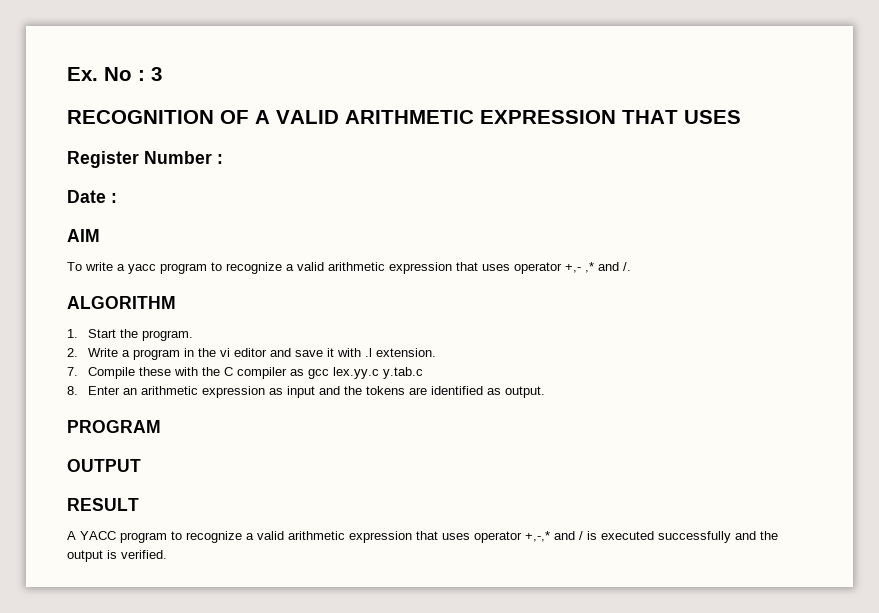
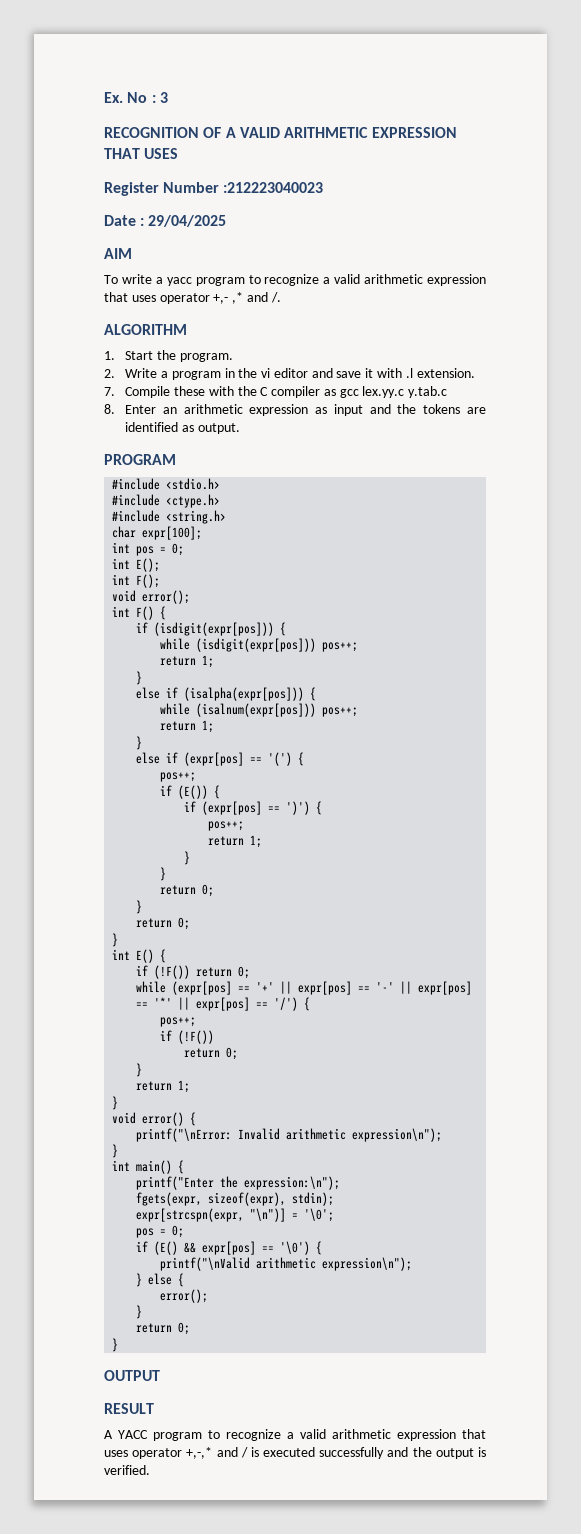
- Register Number :
+ Register Number :212223040023
- Date :
+ Date : 29/04/2025
+ #include <stdio.h>
+ #include <ctype.h>
+ #include <string.h>
+ char expr[100];
+ int pos = 0;
+ int E();
+ int F();
+ void error();
+ int F() {
+ if (isdigit(expr[pos])) {
+ while (isdigit(expr[pos])) pos++;
+ return 1;
+ }
+ else if (isalpha(expr[pos])) {
+ while (isalnum(expr[pos])) pos++;
+ return 1;
+ }
+ else if (expr[pos] == '(') {
+ pos++;
+ if (E()) {
+ if (expr[pos] == ')') {
+ pos++;
+ return 1;
+ }
+ }
+ return 0;
+ }
+ return 0;
+ }
+ int E() {
+ if (!F()) return 0;
+ while (expr[pos] == '+' || expr[pos] == '-' || expr[pos] == '*' || expr[pos] == '/') {
+ pos++;
+ if (!F())
+ return 0;
+ }
+ return 1;
+ }
+ void error() {
+ printf("\nError: Invalid arithmetic expression\n");
+ }
+ int main() {
+ printf("Enter the expression:\n");
+ fgets(expr, sizeof(expr), stdin);
+ expr[strcspn(expr, "\n")] = '\0';
+ pos = 0;
+ if (E() && expr[pos] == '\0') {
+ printf("\nValid arithmetic expression\n");
+ } else {
+ error();
+ }
+ return 0;
+ }

